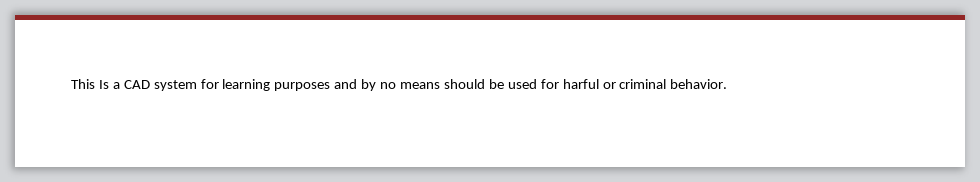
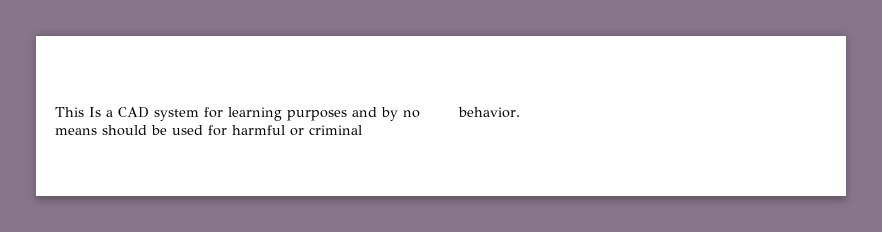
- This Is a CAD system for learning purposes and by no means should be used for harful or criminal behavior.
+ This Is a CAD system for learning purposes and by no means should be used for harmful or criminal behavior.

